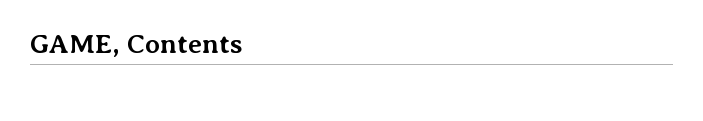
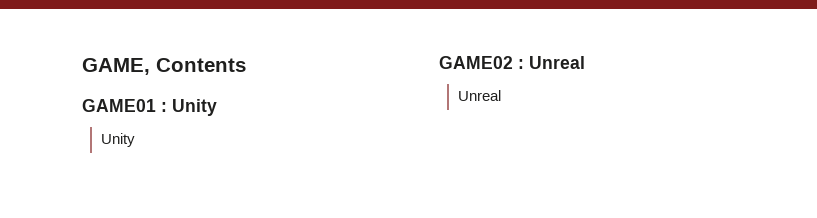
+ GAME01 : Unity
+ Unity
+ GAME02 : Unreal
+ Unreal

